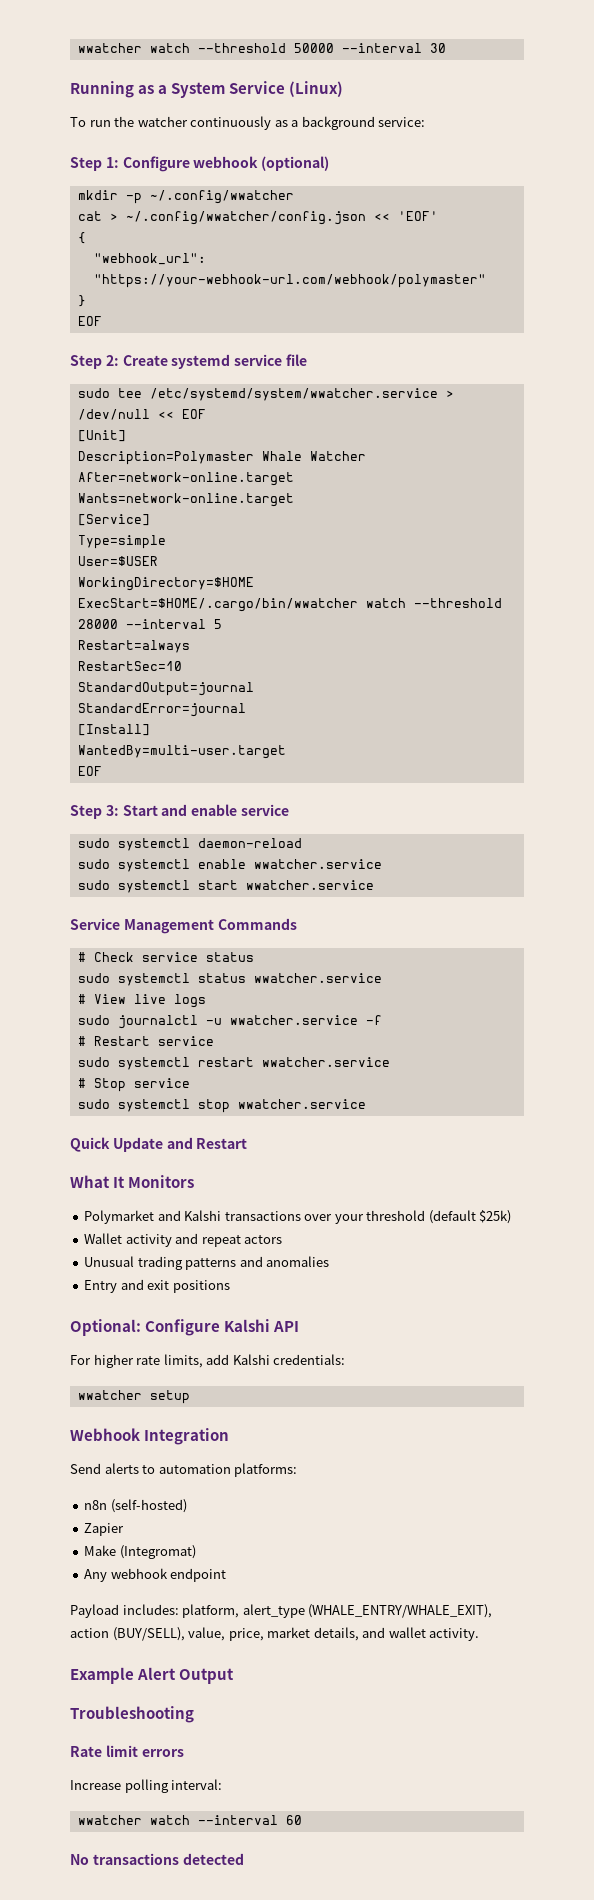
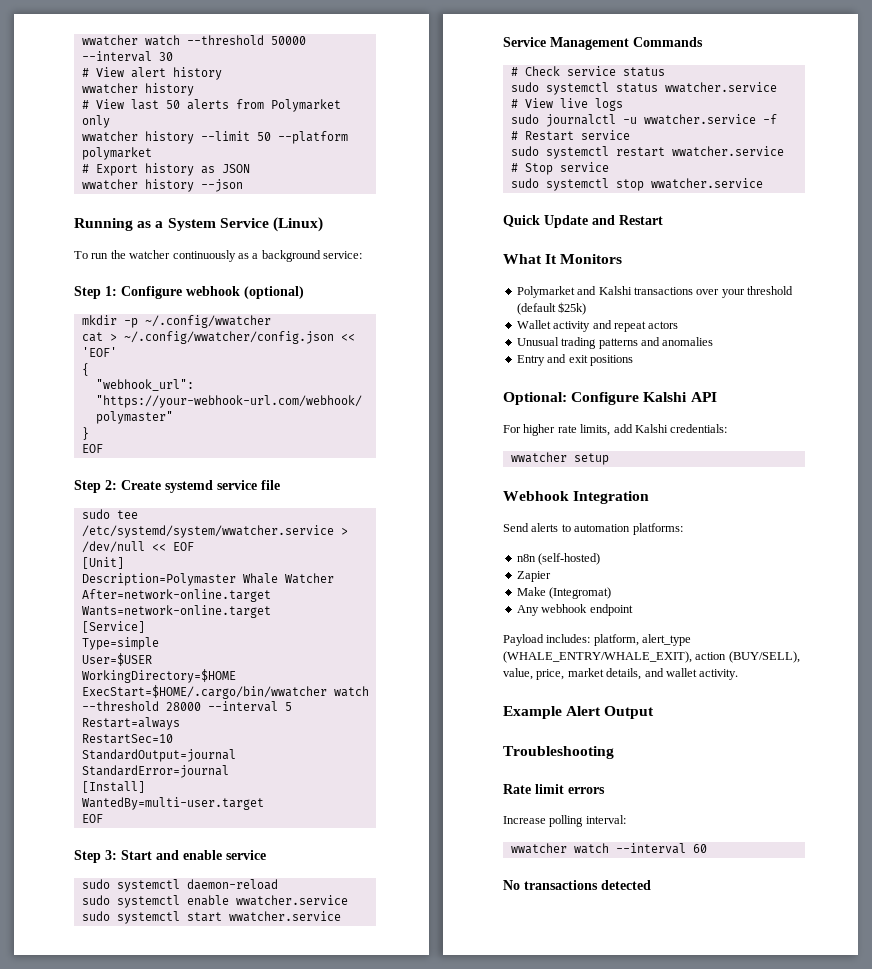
+ # View alert history
+ wwatcher history
+ # View last 50 alerts from Polymarket only
+ wwatcher history --limit 50 --platform polymarket
+ # Export history as JSON
+ wwatcher history --json

